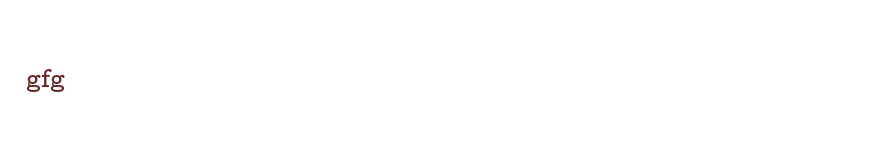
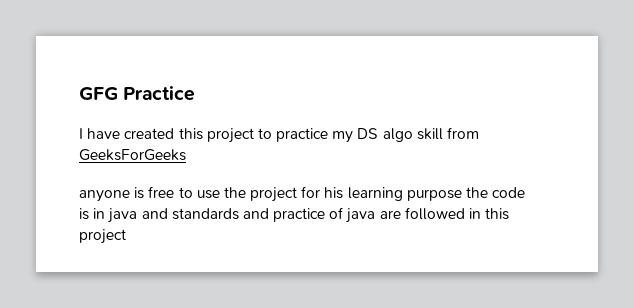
- gfg
+ GFG Practice
+ I have created this project to practice my DS algo skill from GeeksForGeeks
+ anyone is free to use the project for his learning purpose the code is in java and standards and practice of java are followed in this project

